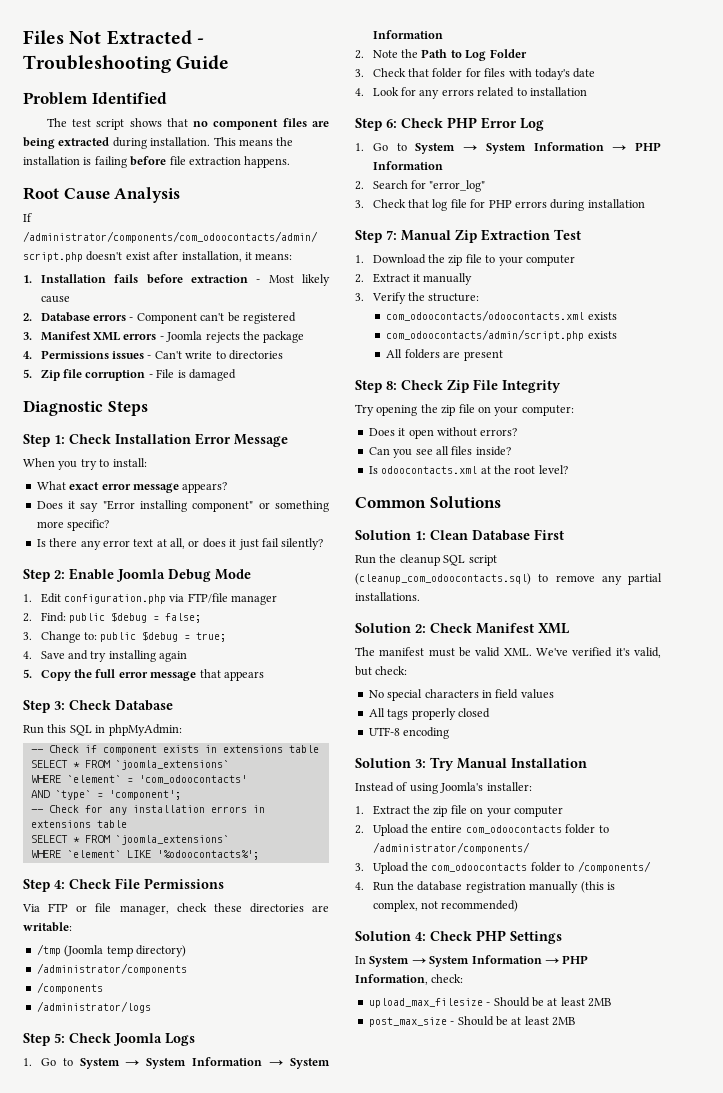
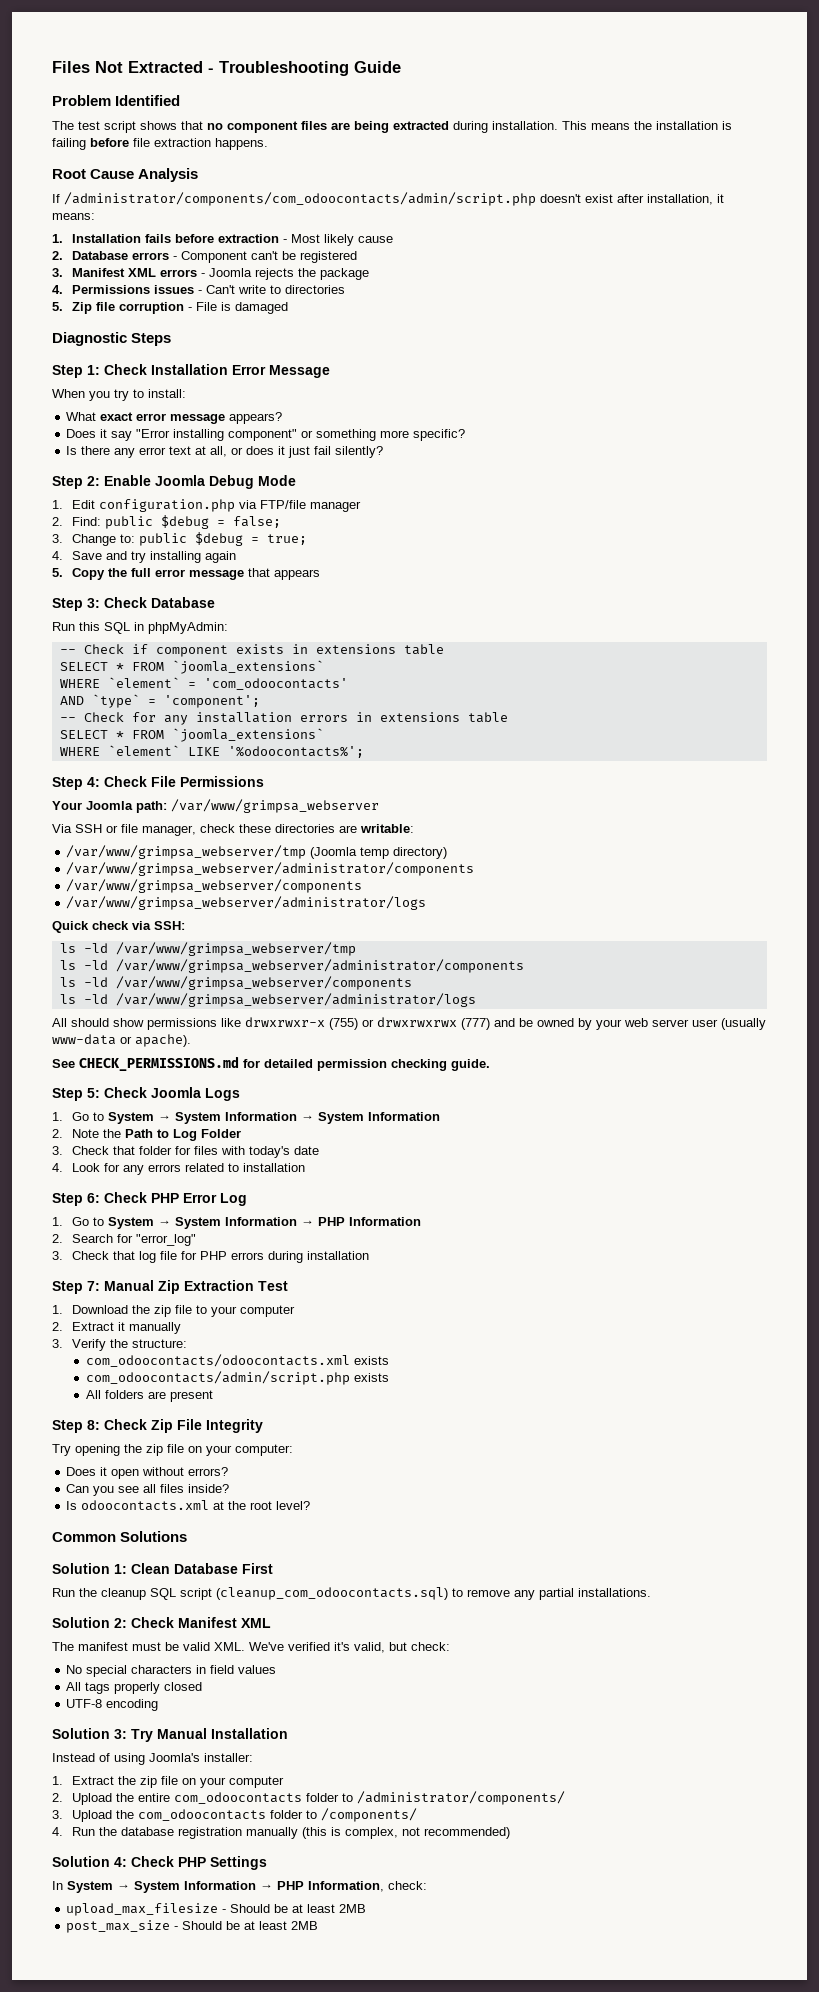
+ Your Joomla path: /var/www/grimpsa_webserver
- Via FTP or file manager, check these directories are writable:
+ Via SSH or file manager, check these directories are writable:
- /tmp (Joomla temp directory)
- /administrator/components
- /components
- /administrator/logs
+ /var/www/grimpsa_webserver/tmp (Joomla temp directory)
+ /var/www/grimpsa_webserver/administrator/components
+ /var/www/grimpsa_webserver/components
+ /var/www/grimpsa_webserver/administrator/logs
+ Quick check via SSH:
+ ls -ld /var/www/grimpsa_webserver/tmp
+ ls -ld /var/www/grimpsa_webserver/administrator/components
+ ls -ld /var/www/grimpsa_webserver/components
+ ls -ld /var/www/grimpsa_webserver/administrator/logs
+ All should show permissions like drwxrwxr-x (755) or drwxrwxrwx (777) and be owned by your web server user (usually www-data or apache).
+ See CHECK_PERMISSIONS.md for detailed permission checking guide.

